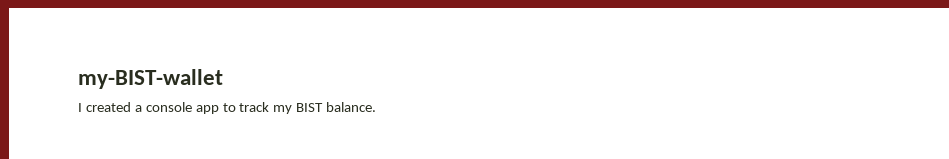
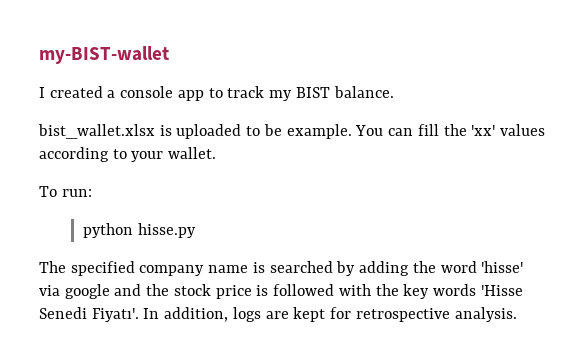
+ bist_wallet.xlsx is uploaded to be example. You can fill the 'xx' values according to your wallet.
+ To run:
+ python hisse.py
+ The specified company name is searched by adding the word 'hisse' via google and the stock price is followed with the key words 'Hisse Senedi Fiyatı'. In addition, logs are kept for retrospective analysis.

